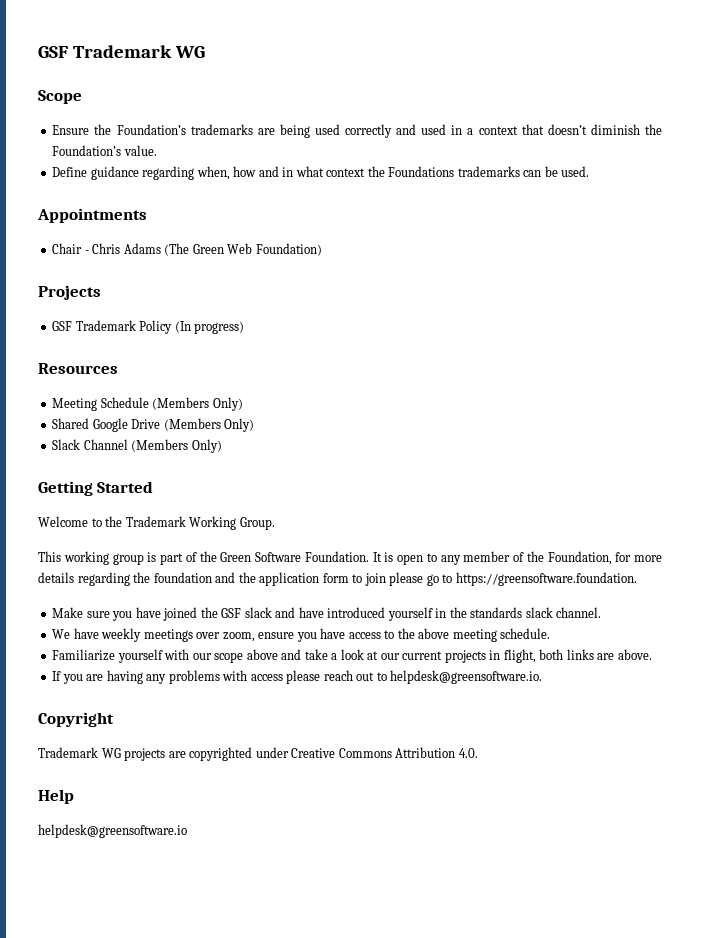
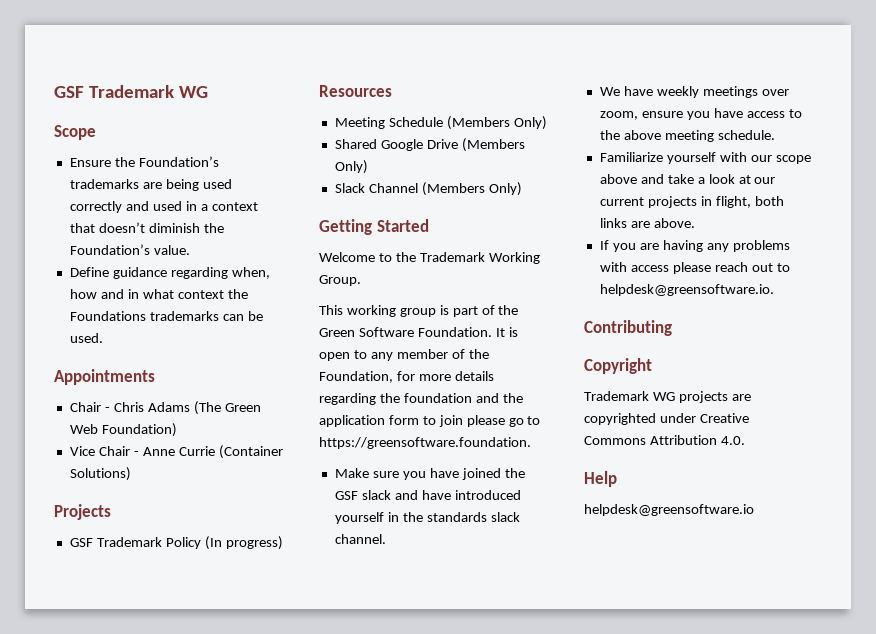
+ Vice Chair - Anne Currie (Container Solutions)
+ Contributing

